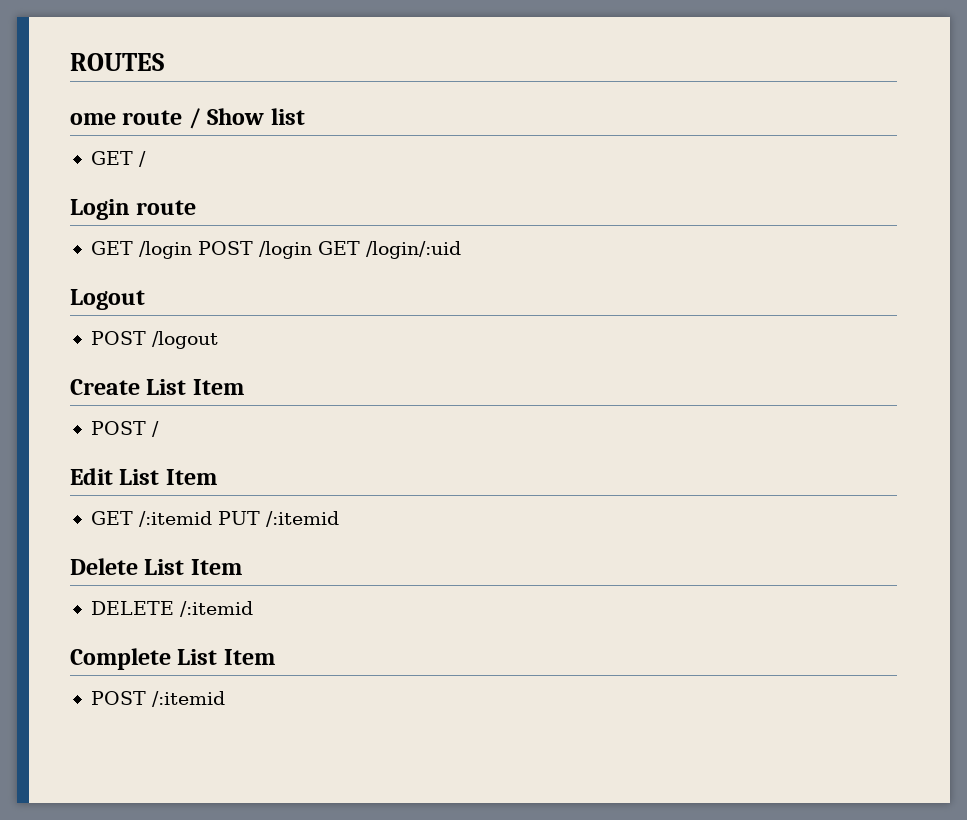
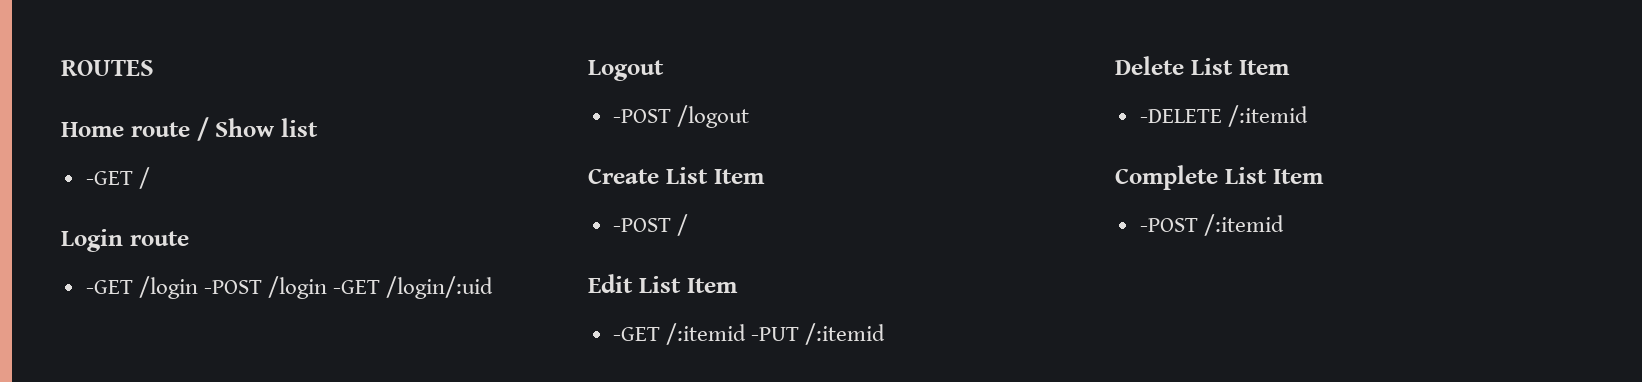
- ome route / Show list
+ Home route / Show list
- GET /
+ -GET /
- GET /login POST /login GET /login/:uid
+ -GET /login -POST /login -GET /login/:uid
- POST /logout
+ -POST /logout
- POST /
+ -POST /
- GET /:itemid PUT /:itemid
+ -GET /:itemid -PUT /:itemid
- DELETE /:itemid
+ -DELETE /:itemid
- POST /:itemid
+ -POST /:itemid

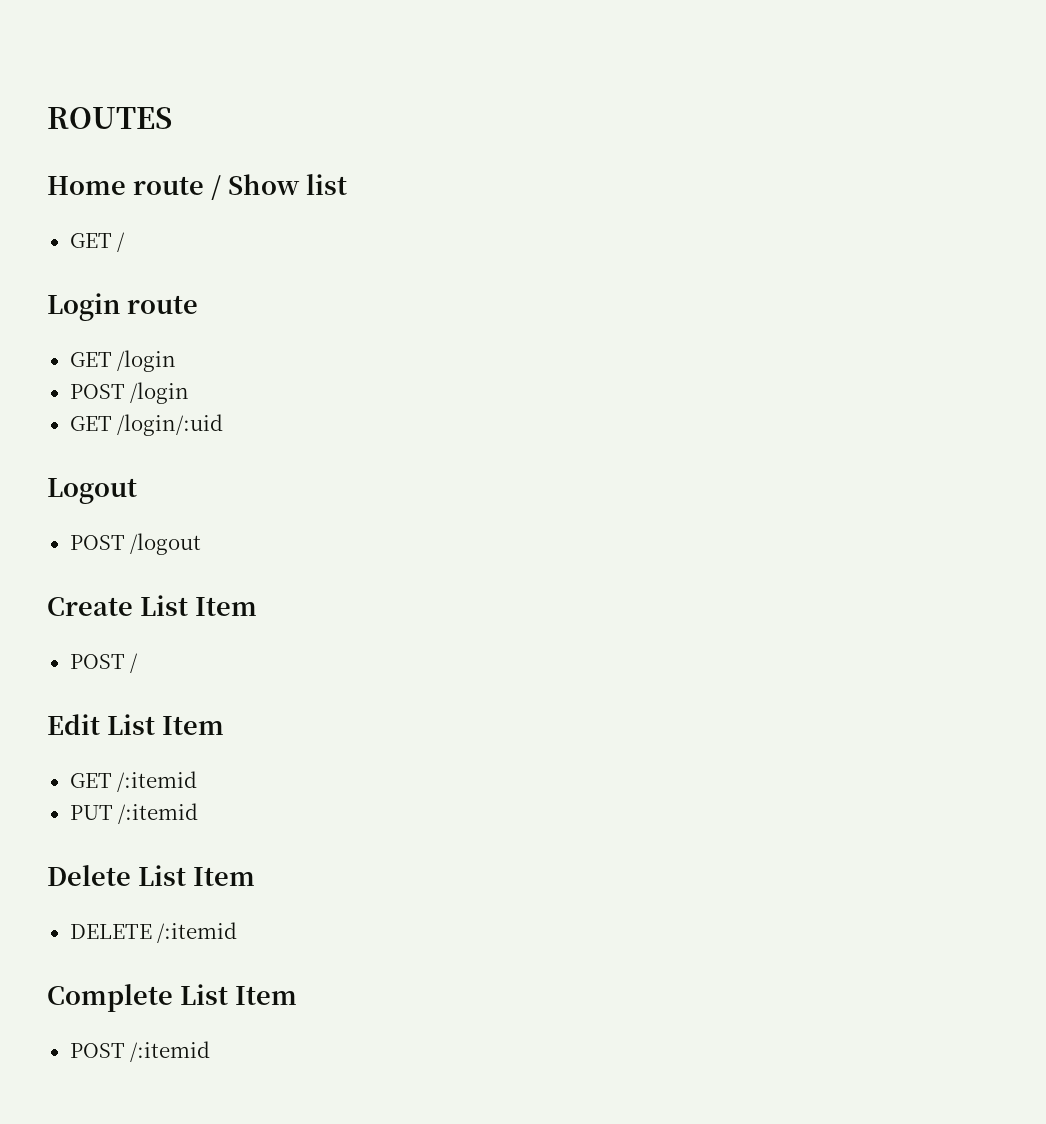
- -GET /
+ GET /
- -GET /login -POST /login -GET /login/:uid
+ GET /login
+ POST /login
+ GET /login/:uid
- -POST /logout
+ POST /logout
- -POST /
+ POST /
- -GET /:itemid -PUT /:itemid
+ GET /:itemid
+ PUT /:itemid
- -DELETE /:itemid
+ DELETE /:itemid
- -POST /:itemid
+ POST /:itemid

